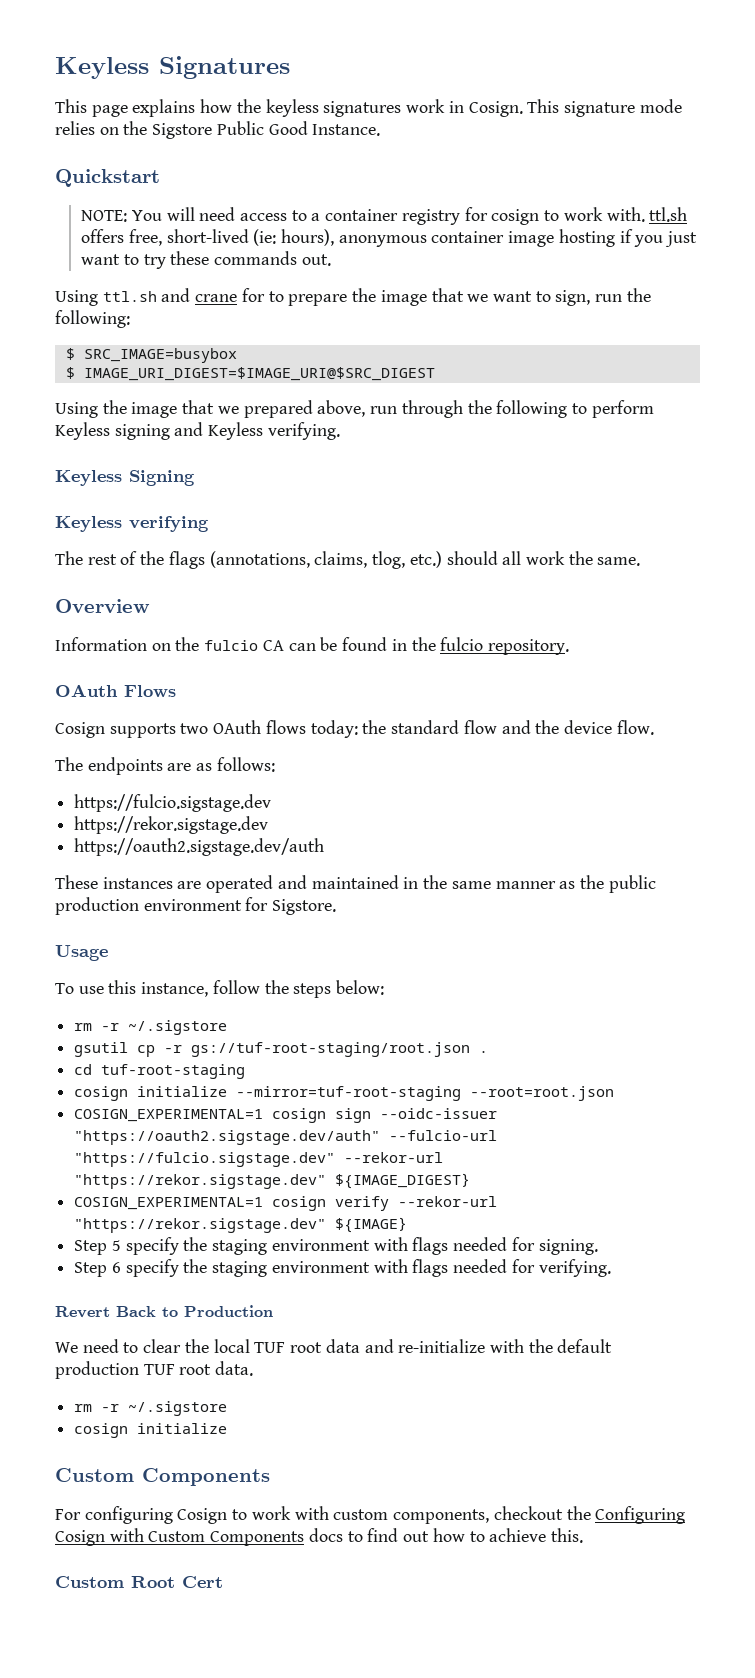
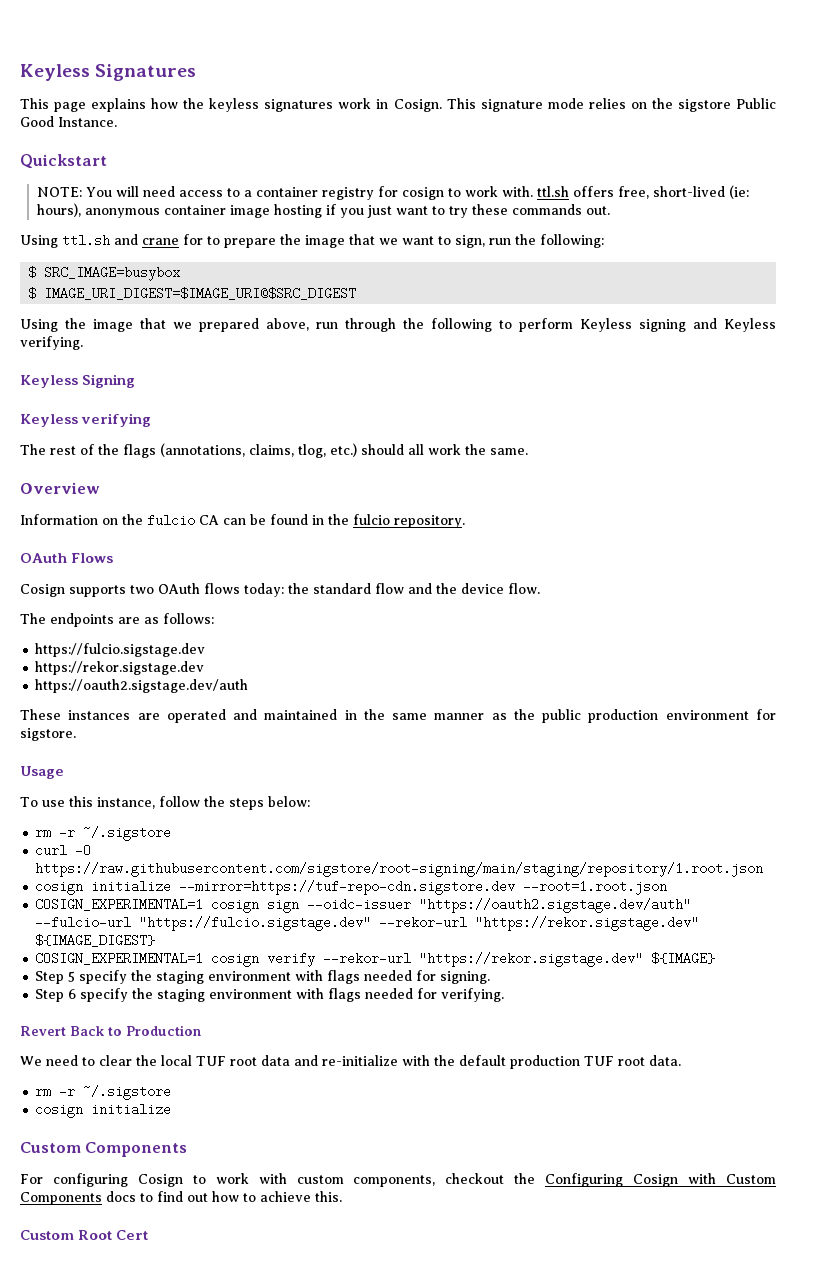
- This signature mode relies on the Sigstore Public Good Instance.
+ This signature mode relies on the sigstore Public Good Instance.
- These instances are operated and maintained in the same manner as the public production environment for Sigstore.
+ These instances are operated and maintained in the same manner as the public production environment for sigstore.
- gsutil cp -r gs://tuf-root-staging/root.json .
- cd tuf-root-staging
- cosign initialize --mirror=tuf-root-staging --root=root.json
+ curl -O https://raw.githubusercontent.com/sigstore/root-signing/main/staging/repository/1.root.json
+ cosign initialize --mirror=https://tuf-repo-cdn.sigstore.dev --root=1.root.json

